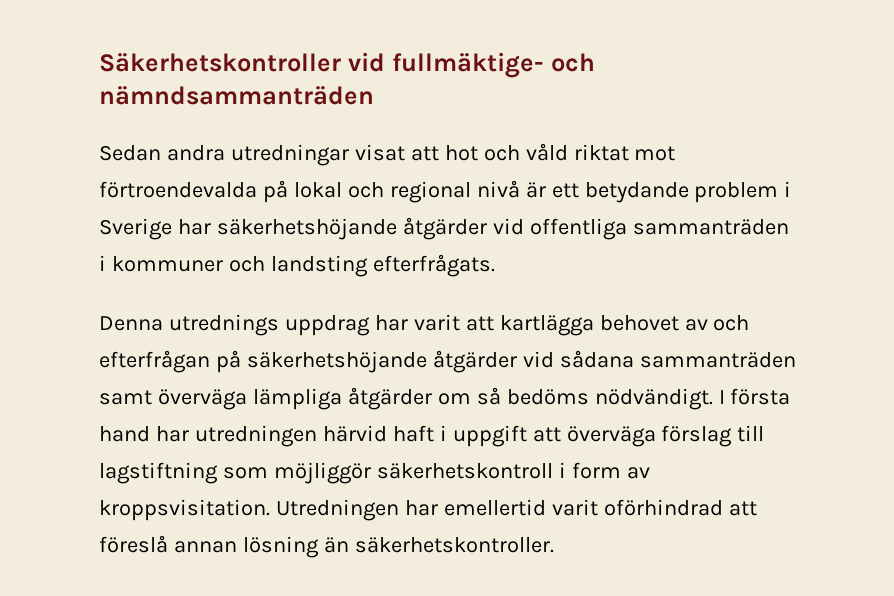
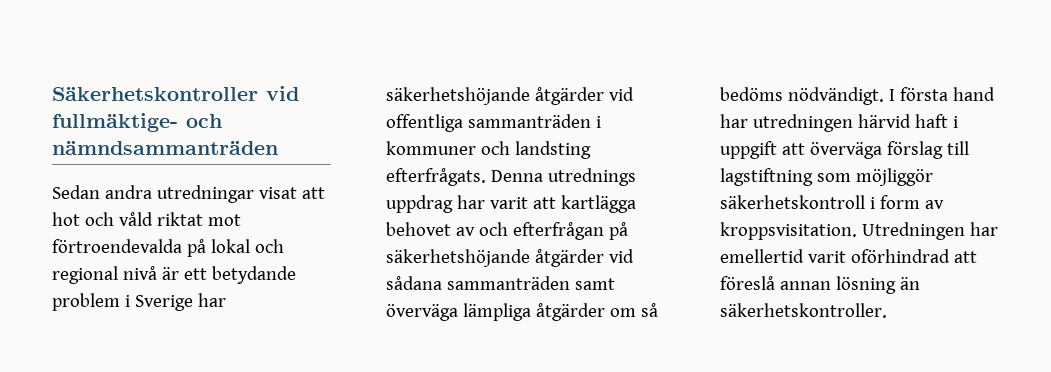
- Sedan andra utredningar visat att hot och våld riktat mot förtroendevalda på lokal och regional nivå är ett betydande problem i Sverige har säkerhetshöjande åtgärder vid offentliga sammanträden i kommuner och landsting efterfrågats.
- Denna utrednings uppdrag har varit att kartlägga behovet av och efterfrågan på säkerhetshöjande åtgärder vid sådana sammanträden samt överväga lämpliga åtgärder om så bedöms nödvändigt.
+ Sedan andra utredningar visat att hot och våld riktat mot förtroendevalda på lokal och regional nivå är ett betydande problem i Sverige har säkerhetshöjande åtgärder vid offentliga sammanträden i kommuner och landsting efterfrågats. Denna utrednings uppdrag har varit att kartlägga behovet av och efterfrågan på säkerhetshöjande åtgärder vid sådana sammanträden samt överväga lämpliga åtgärder om så bedöms nödvändigt.

